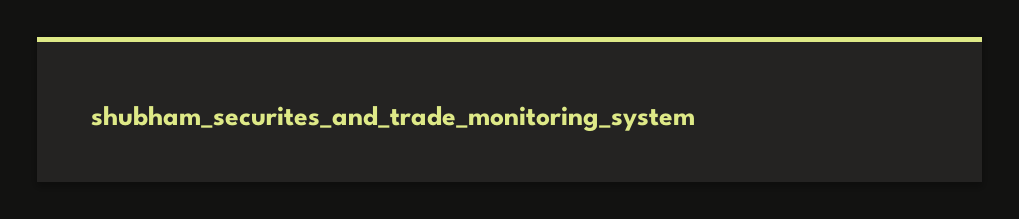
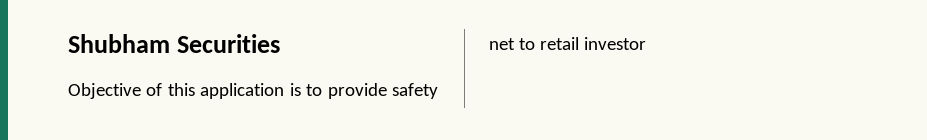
- shubham_securites_and_trade_monitoring_system
+ Shubham Securities
+ Objective of this application is to provide safety net to retail investor

